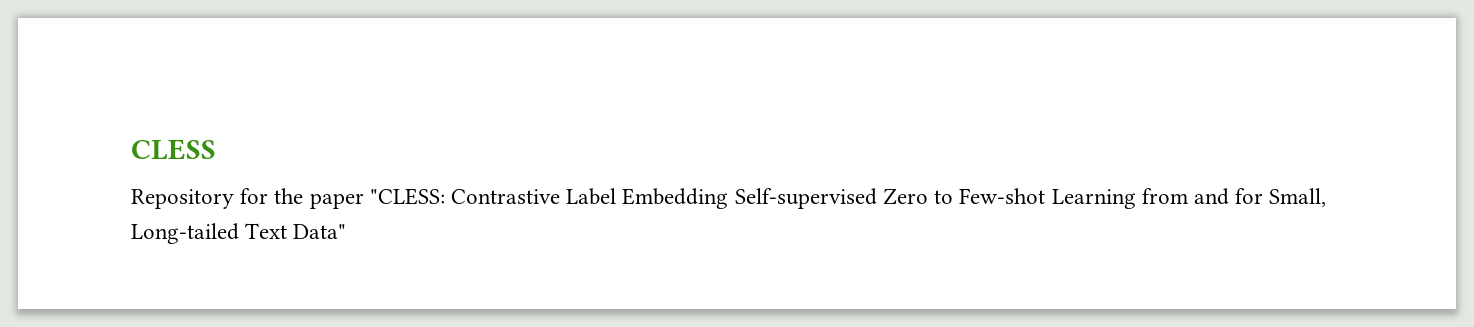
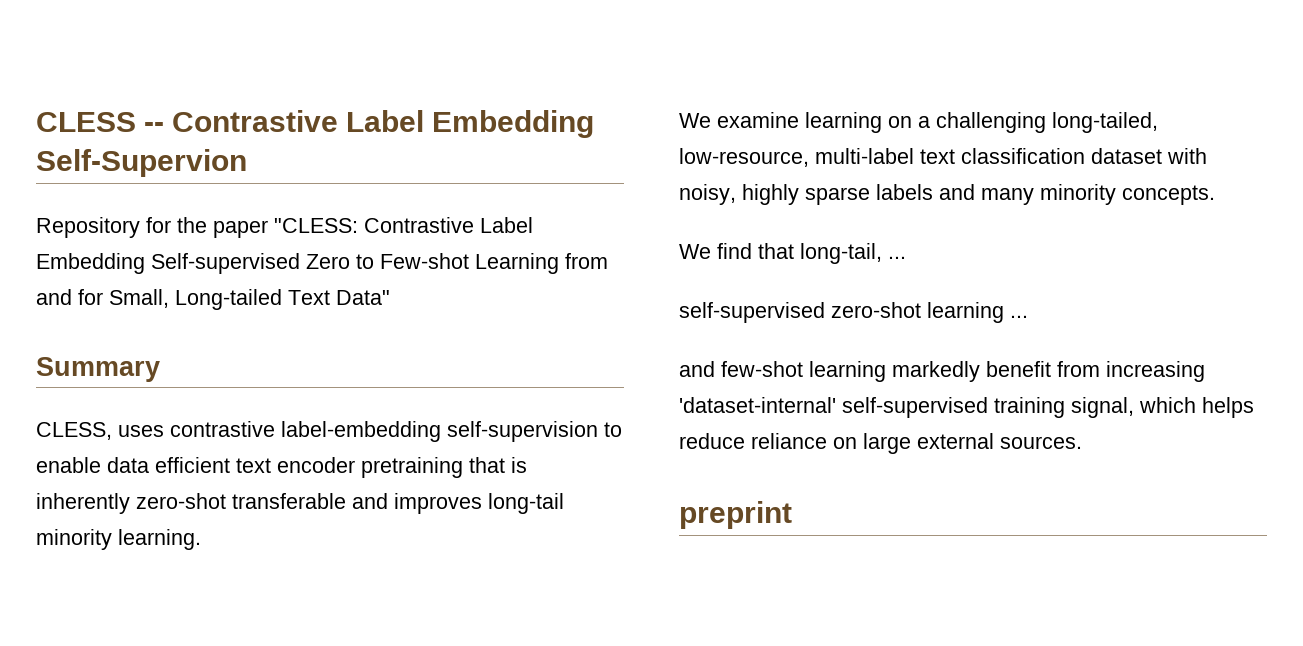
- CLESS
+ CLESS -- Contrastive Label Embedding Self-Supervion
+ Summary
+ CLESS, uses contrastive label-embedding self-supervision to enable data efficient text encoder pretraining that is inherently zero-shot transferable and improves long-tail minority learning.
+ We examine learning on a challenging long-tailed, low-resource, multi-label text classification dataset with noisy, highly sparse labels and many minority concepts.
+ We find that long-tail, ...
+ self-supervised zero-shot learning ...
+ and few-shot learning markedly benefit from increasing 'dataset-internal' self-supervised training signal, which helps reduce reliance on large external sources.
+ preprint

